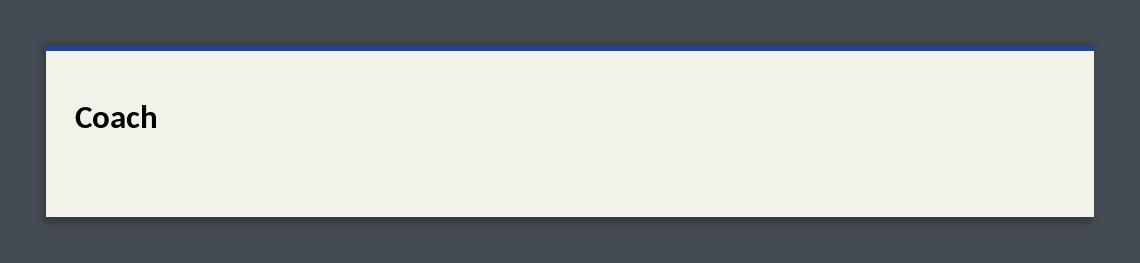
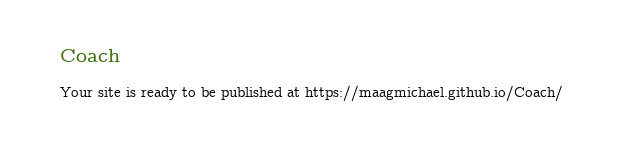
+ Your site is ready to be published at https://maagmichael.github.io/Coach/

